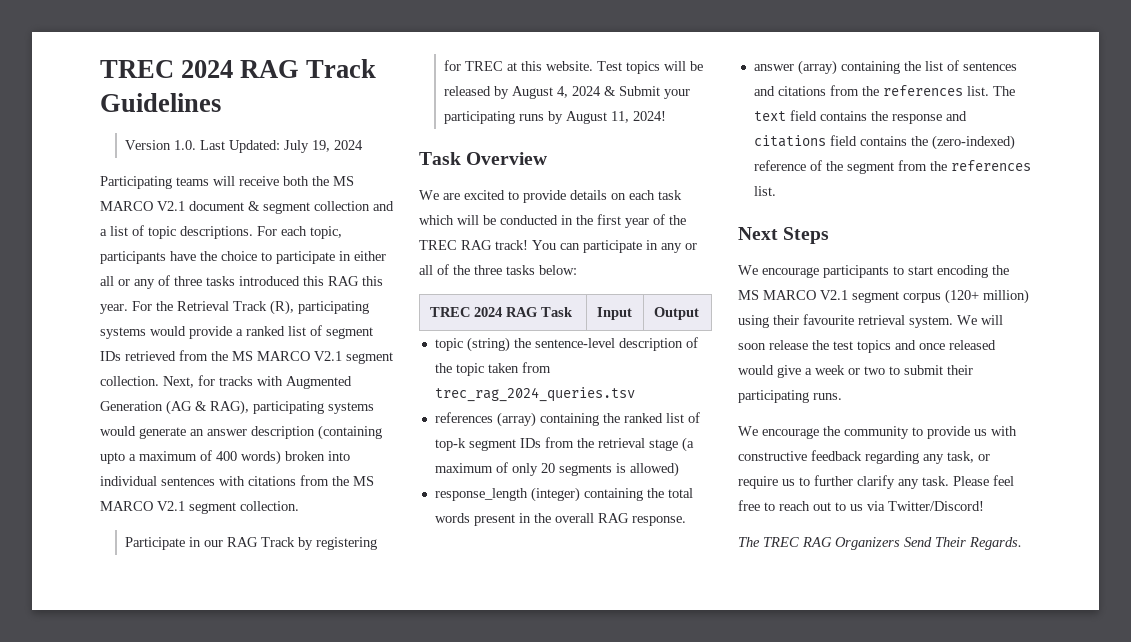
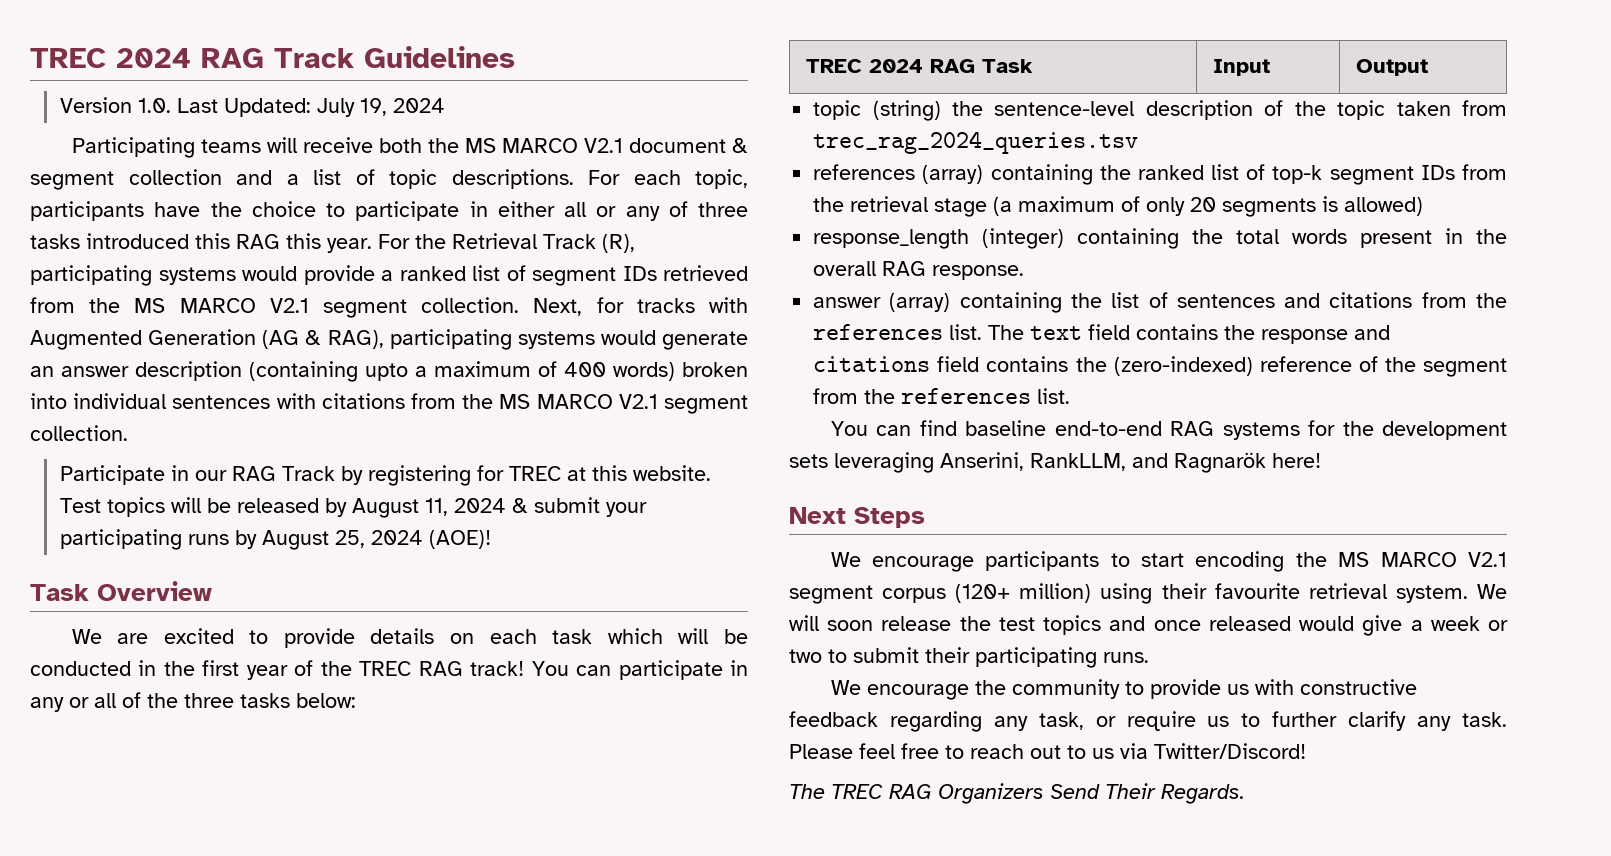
- Test topics will be released by August 4, 2024 & Submit your participating runs by August 11, 2024!
+ Test topics will be released by August 11, 2024 & submit your participating runs by August 25, 2024 (AOE)!
+ You can find baseline end-to-end RAG systems for the development sets leveraging Anserini, RankLLM, and Ragnarök here!

